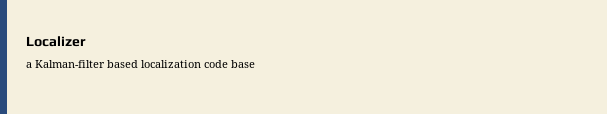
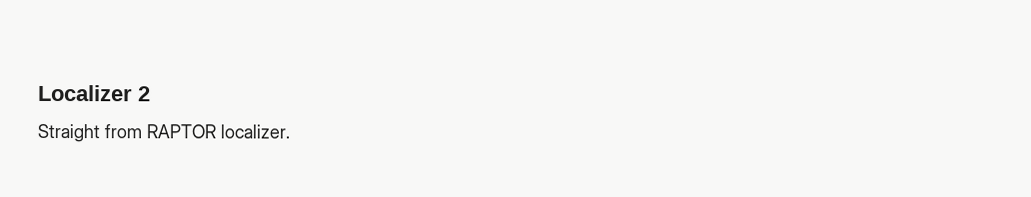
- Localizer
- a Kalman-filter based localization code base
+ Localizer 2
+ Straight from RAPTOR localizer.

